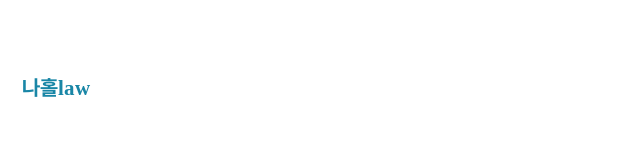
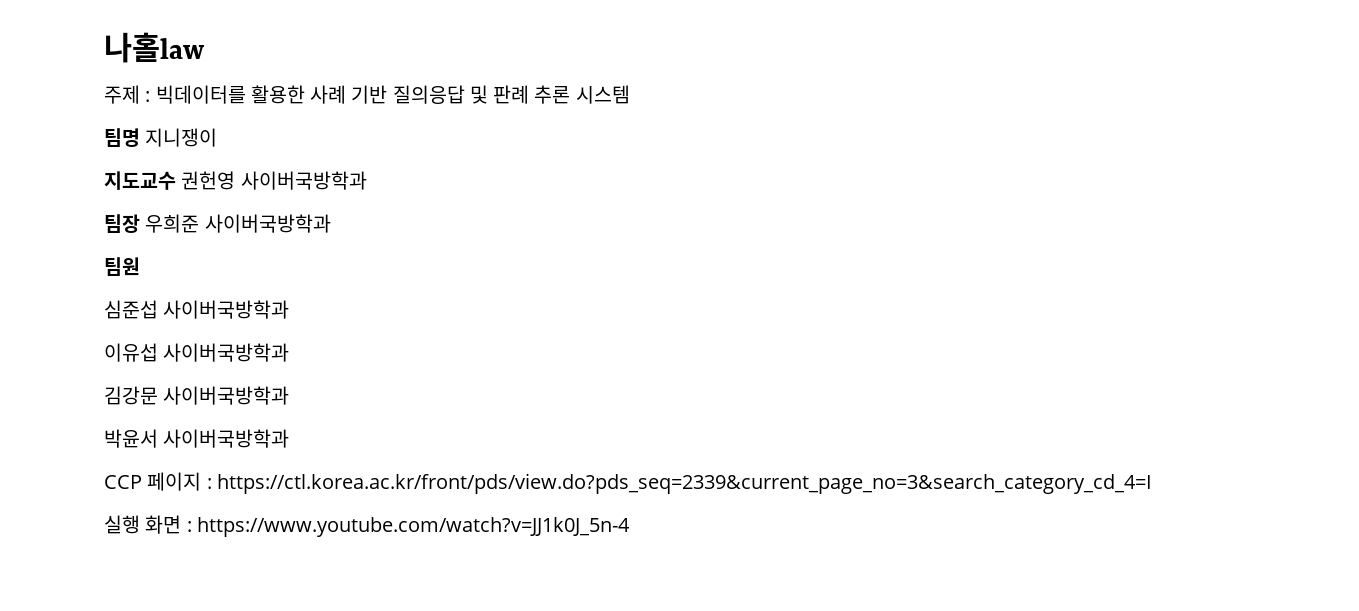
+ 주제 : 빅데이터를 활용한 사례 기반 질의응답 및 판례 추론 시스템
+ 팀명 지니쟁이
+ 지도교수 권헌영 사이버국방학과
+ 팀장 우희준 사이버국방학과
+ 팀원
+ 심준섭 사이버국방학과
+ 이유섭 사이버국방학과
+ 김강문 사이버국방학과
+ 박윤서 사이버국방학과
+ CCP 페이지 : https://ctl.korea.ac.kr/front/pds/view.do?pds_seq=2339&current_page_no=3&search_category_cd_4=I
+ 실행 화면 : https://www.youtube.com/watch?v=JJ1k0J_5n-4

